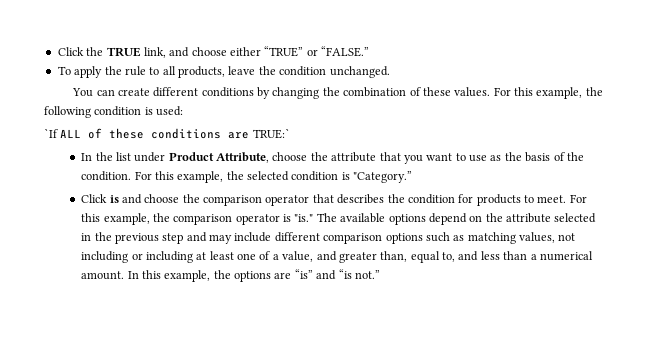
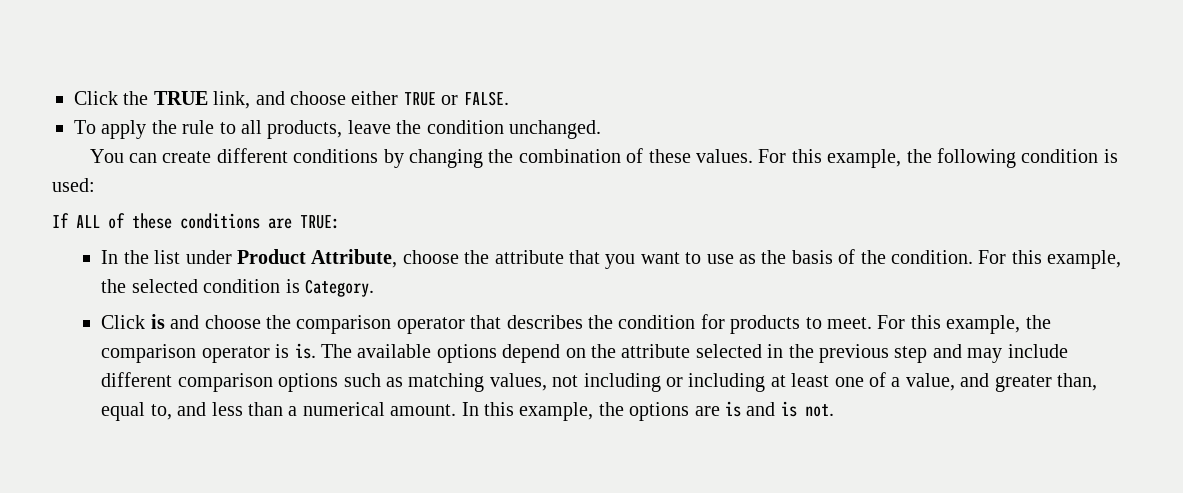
- Click the TRUE link, and choose either “TRUE” or “FALSE.”
+ Click the TRUE link, and choose either TRUE or FALSE.
- `If ALL of these conditions are TRUE:`
+ If ALL of these conditions are TRUE:
- For this example, the selected condition is "Category.”
+ For this example, the selected condition is Category.
- For this example, the comparison operator is "is."
+ For this example, the comparison operator is is.
- In this example, the options are “is” and “is not.”
+ In this example, the options are is and is not.

